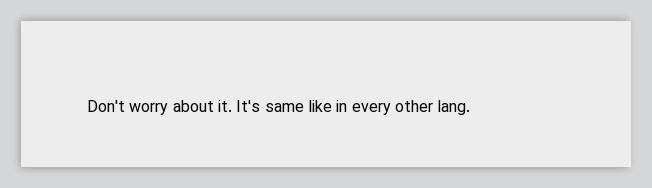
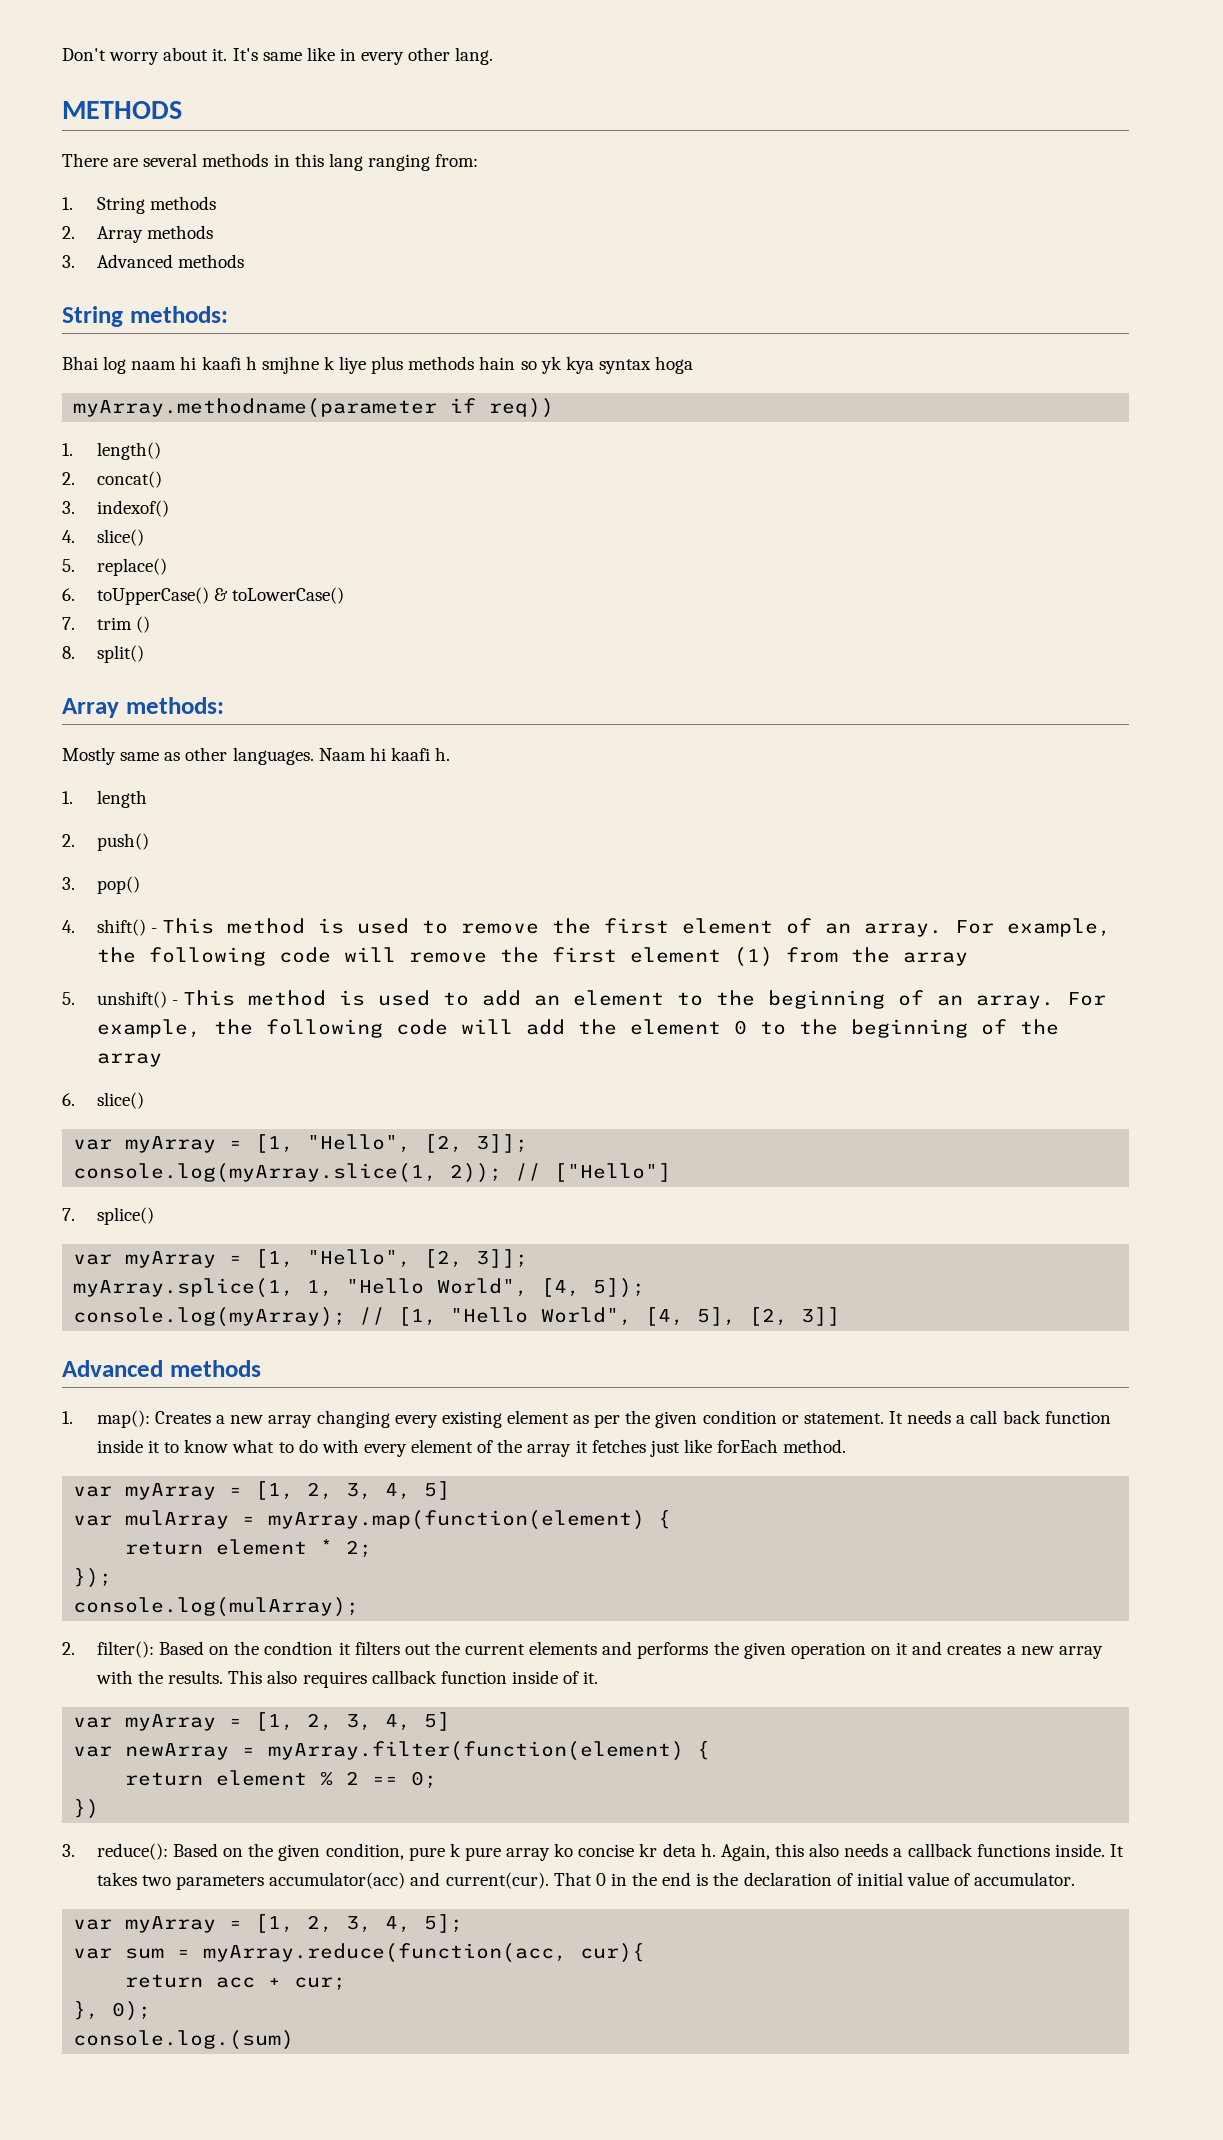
+ METHODS
+ There are several methods in this lang ranging from:
+ 1. String methods
+ 2. Array methods
+ 3. Advanced methods
+ String methods:
+ Bhai log naam hi kaafi h smjhne k liye plus methods hain so yk kya syntax hoga
+ myArray.methodname(parameter if req))
+ 1. length()
+ 2. concat()
+ 3. indexof()
+ 4. slice()
+ 5. replace()
+ 6. toUpperCase() & toLowerCase()
+ 7. trim ()
+ 8. split()
+ Array methods:
+ Mostly same as other languages. Naam hi kaafi h.
+ 1. length
+ 2. push()
+ 3. pop()
+ 4. shift() - This method is used to remove the first element of an array. For example, the following code will remove the first element (1) from the array
+ 5. unshift() - This method is used to add an element to the beginning of an array. For example, the following code will add the element 0 to the beginning of the array
+ 6. slice()
+ var myArray = [1, "Hello", [2, 3]];
+ console.log(myArray.slice(1, 2)); // ["Hello"]
+ 7. splice()
+ var myArray = [1, "Hello", [2, 3]];
+ myArray.splice(1, 1, "Hello World", [4, 5]);
+ console.log(myArray); // [1, "Hello World", [4, 5], [2, 3]]
+ Advanced methods
+ 1. map(): Creates a new array changing every existing element as per the given condition or statement. It needs a call back function inside it to know what to do with every element of the array it fetches just like forEach method.
+ var myArray = [1, 2, 3, 4, 5]
+ var mulArray = myArray.map(function(element) {
+ return element * 2;
+ });
+ console.log(mulArray);
+ 2. filter(): Based on the condtion it filters out the current elements and performs the given operation on it and creates a new array with the results. This also requires callback function inside of it.
+ var myArray = [1, 2, 3, 4, 5]
+ var newArray = myArray.filter(function(element) {
+ return element % 2 == 0;
+ })
+ 3. reduce(): Based on the given condition, pure k pure array ko concise kr deta h. Again, this also needs a callback functions inside. It takes two parameters accumulator(acc) and current(cur). That 0 in the end is the declaration of initial value of accumulator.
+ var myArray = [1, 2, 3, 4, 5];
+ var sum = myArray.reduce(function(acc, cur){
+ return acc + cur;
+ }, 0);
+ console.log.(sum)

